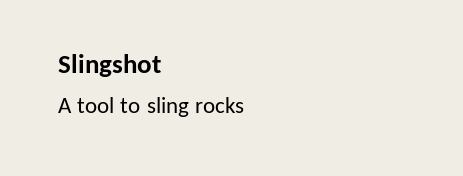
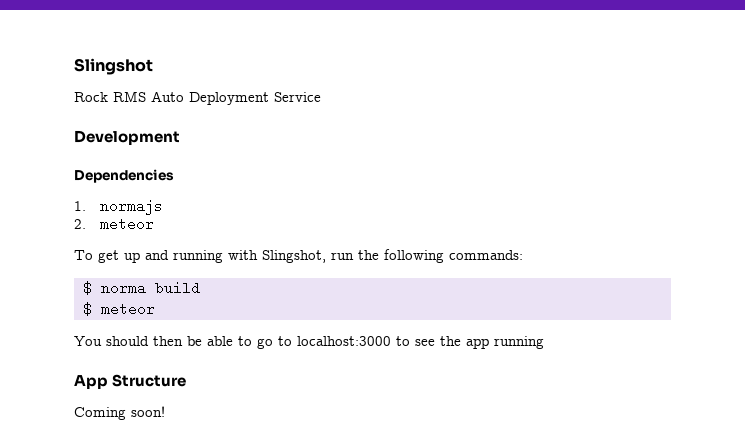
- A tool to sling rocks
+ Rock RMS Auto Deployment Service
+ Development
+ Dependencies
+ 1. normajs
+ 2. meteor
+ To get up and running with Slingshot, run the following commands:
+ $ norma build
+ $ meteor
+ You should then be able to go to localhost:3000 to see the app running
+ App Structure
+ Coming soon!

